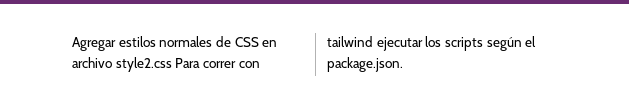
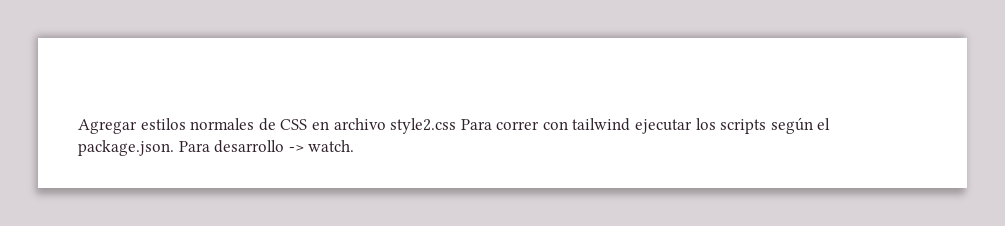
- Agregar estilos normales de CSS en archivo style2.css Para correr con tailwind ejecutar los scripts según el package.json.
+ Agregar estilos normales de CSS en archivo style2.css Para correr con tailwind ejecutar los scripts según el package.json. Para desarrollo -> watch.

